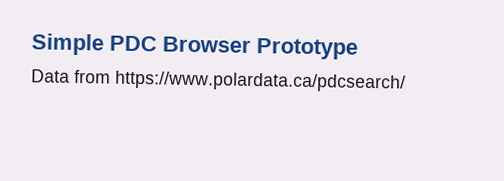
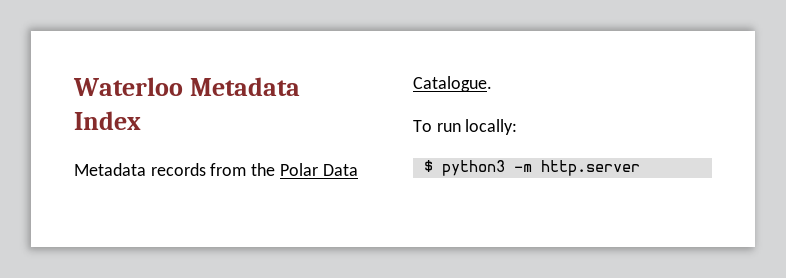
- Simple PDC Browser Prototype
- Data from https://www.polardata.ca/pdcsearch/
+ Waterloo Metadata Index
+ Metadata records from the Polar Data Catalogue.
+ To run locally:
+ $ python3 -m http.server

